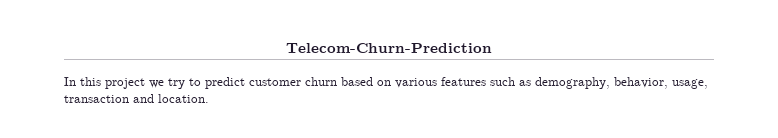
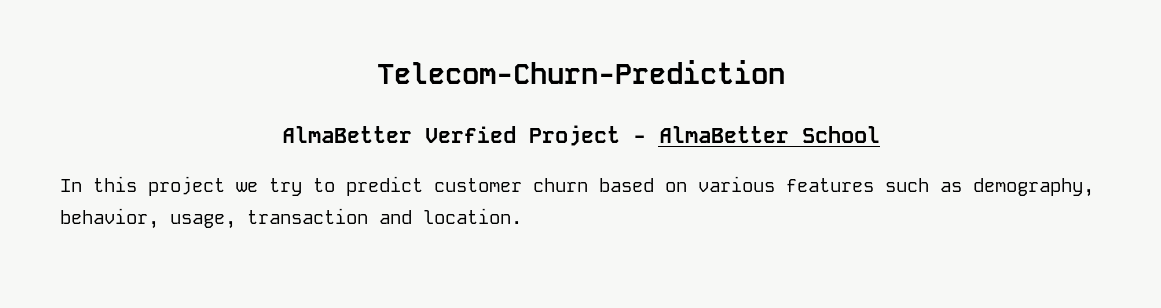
+ AlmaBetter Verfied Project - AlmaBetter School

